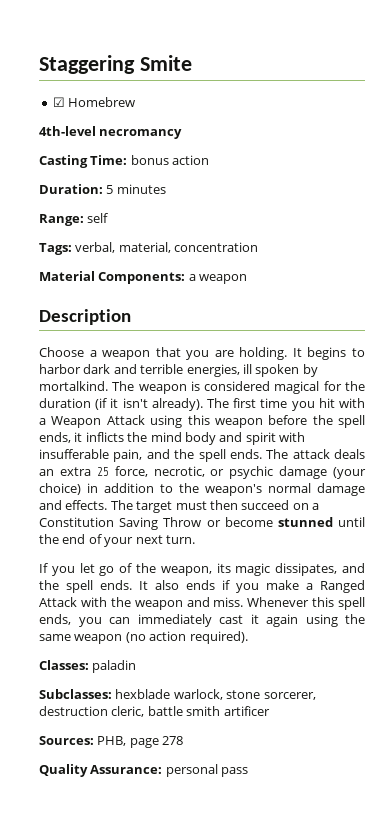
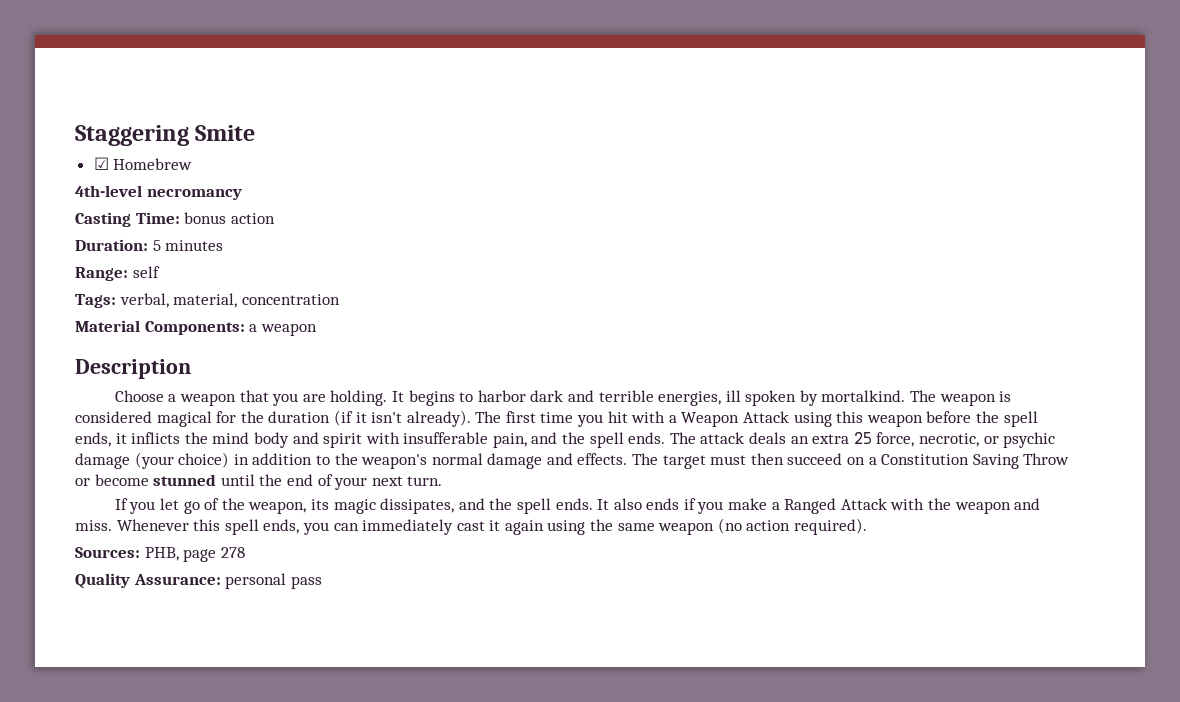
- Classes: paladin
- Subclasses: hexblade warlock, stone sorcerer, destruction cleric, battle smith artificer

